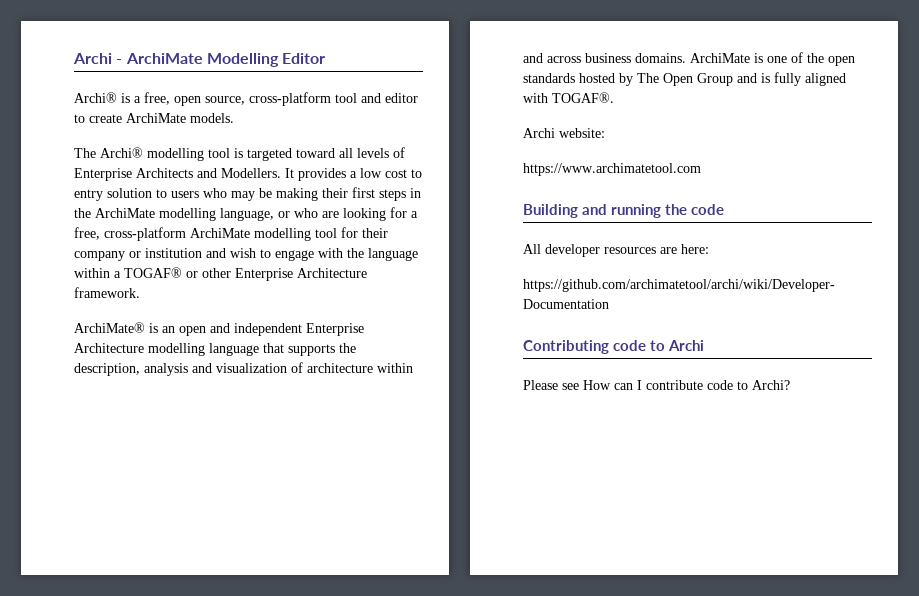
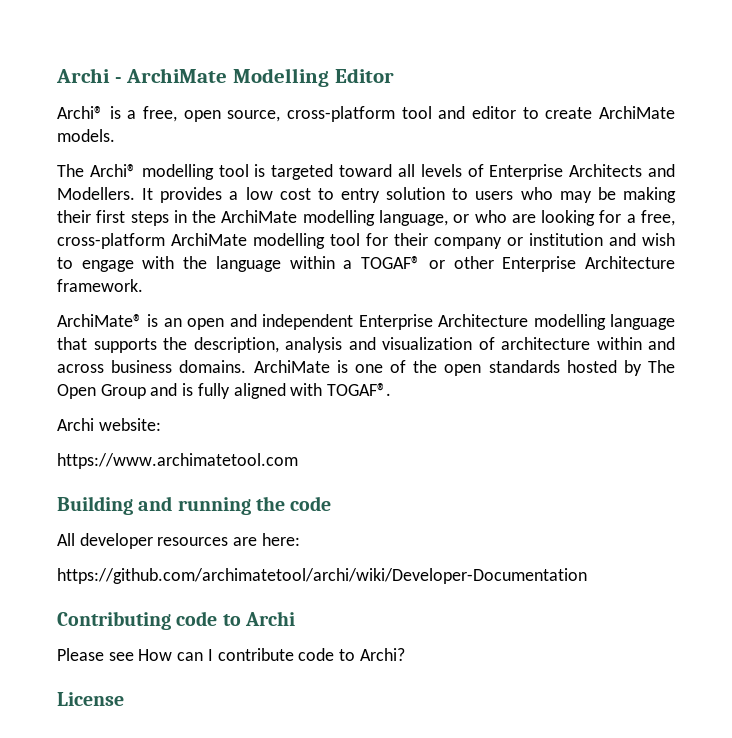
+ License

